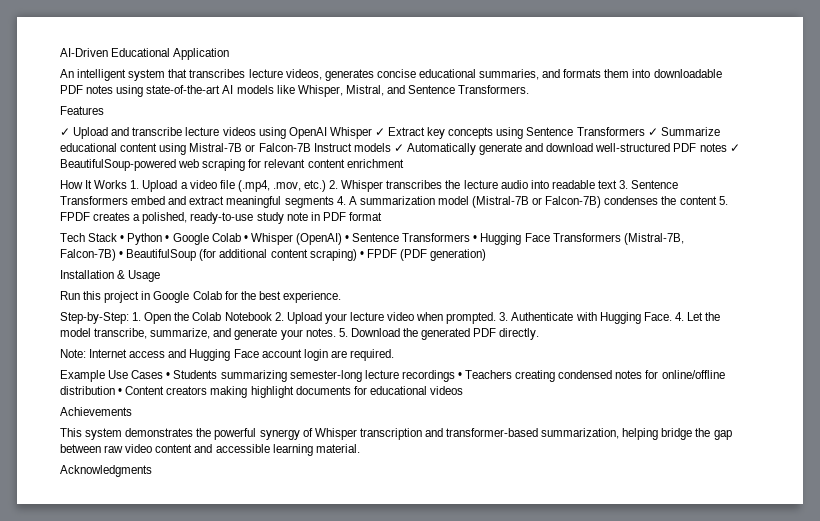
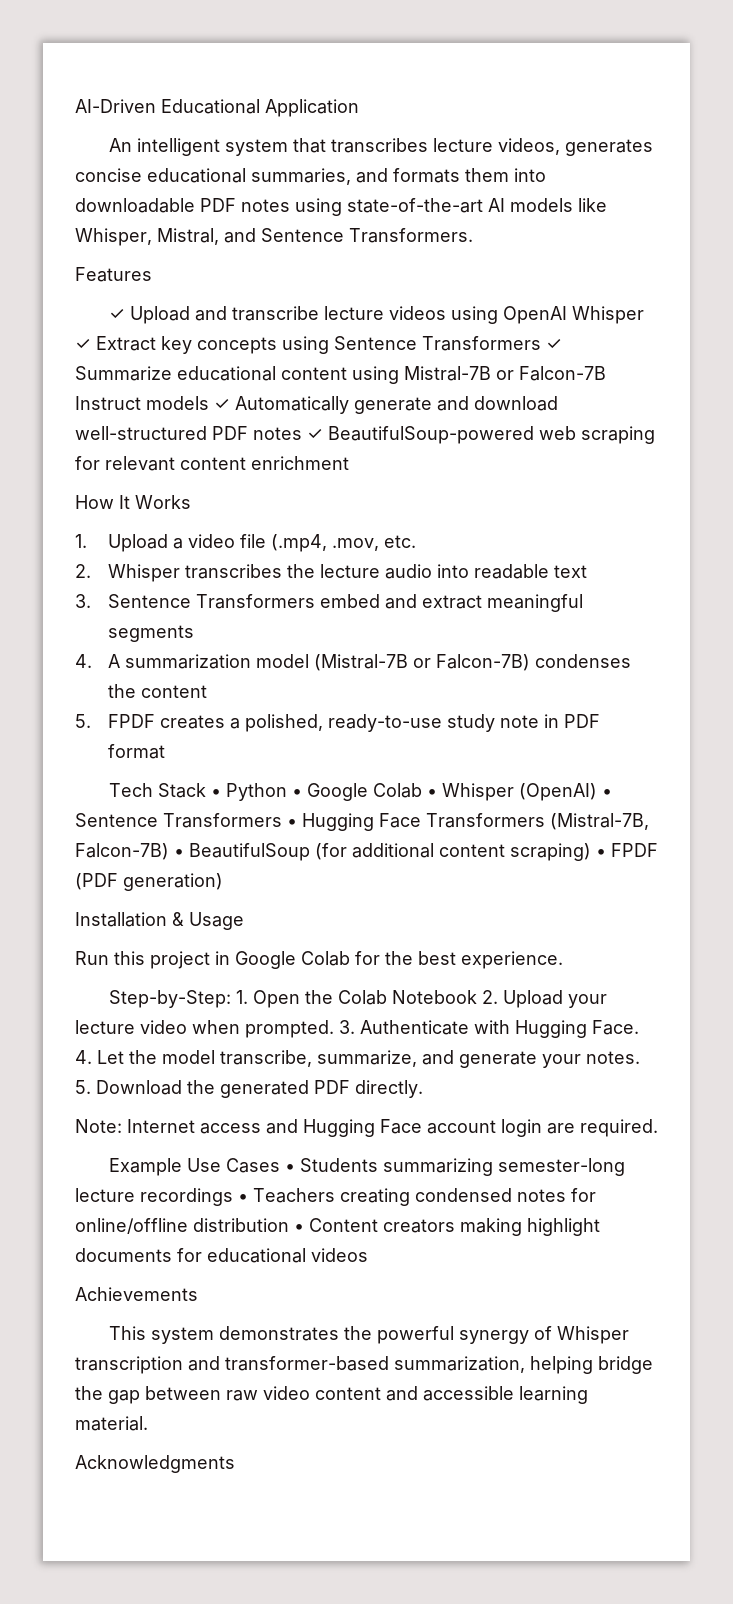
- How It Works 1. Upload a video file (.mp4, .mov, etc.) 2. Whisper transcribes the lecture audio into readable text 3. Sentence Transformers embed and extract meaningful segments 4. A summarization model (Mistral-7B or Falcon-7B) condenses the content 5. FPDF creates a polished, ready-to-use study note in PDF format
+ How It Works
+ 1. Upload a video file (.mp4, .mov, etc.
+ 2. Whisper transcribes the lecture audio into readable text
+ 3. Sentence Transformers embed and extract meaningful segments
+ 4. A summarization model (Mistral-7B or Falcon-7B) condenses the content
+ 5. FPDF creates a polished, ready-to-use study note in PDF format

